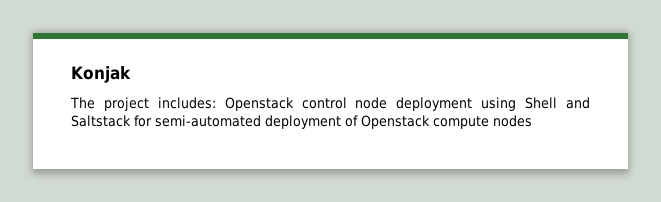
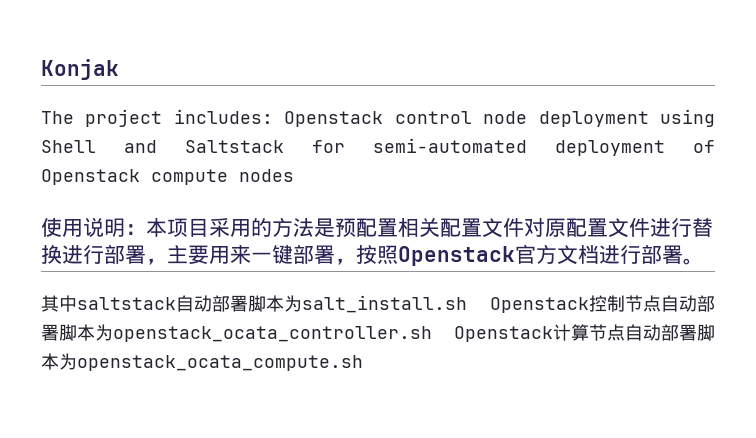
+ 使用说明：本项目采用的方法是预配置相关配置文件对原配置文件进行替换进行部署，主要用来一键部署，按照Openstack官方文档进行部署。
+ 其中saltstack自动部署脚本为salt_install.sh Openstack控制节点自动部署脚本为openstack_ocata_controller.sh Openstack计算节点自动部署脚本为openstack_ocata_compute.sh

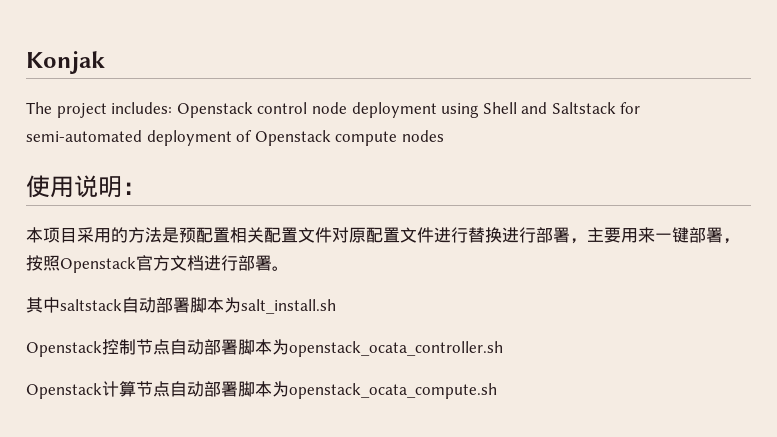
- 使用说明：本项目采用的方法是预配置相关配置文件对原配置文件进行替换进行部署，主要用来一键部署，按照Openstack官方文档进行部署。
+ 使用说明：
+ 本项目采用的方法是预配置相关配置文件对原配置文件进行替换进行部署，主要用来一键部署，按照Openstack官方文档进行部署。
- 其中saltstack自动部署脚本为salt_install.sh Openstack控制节点自动部署脚本为openstack_ocata_controller.sh Openstack计算节点自动部署脚本为openstack_ocata_compute.sh
+ 其中saltstack自动部署脚本为salt_install.sh
+ Openstack控制节点自动部署脚本为openstack_ocata_controller.sh
+ Openstack计算节点自动部署脚本为openstack_ocata_compute.sh

